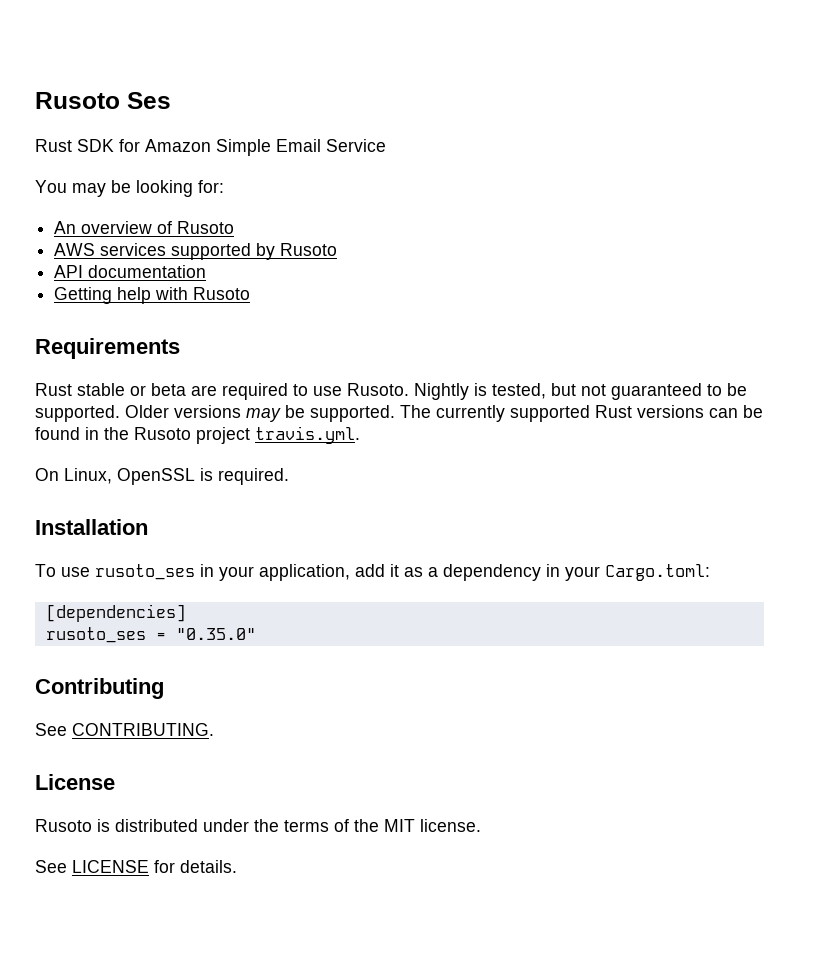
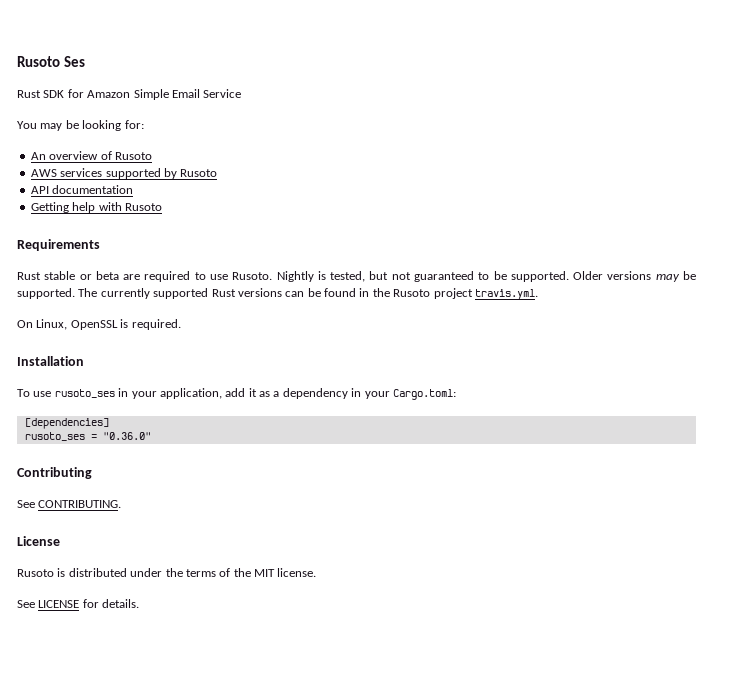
- rusoto_ses = "0.35.0"
+ rusoto_ses = "0.36.0"

